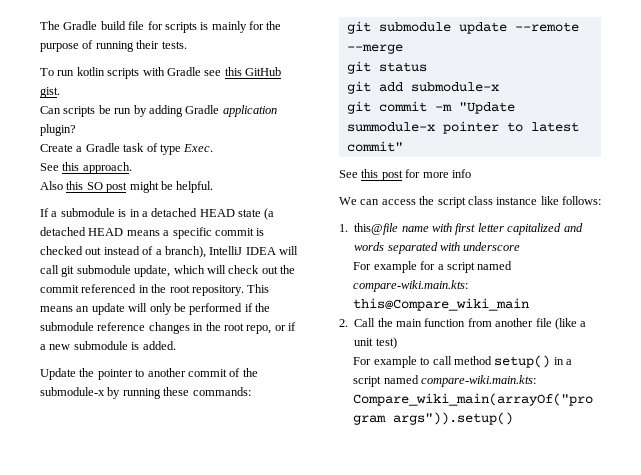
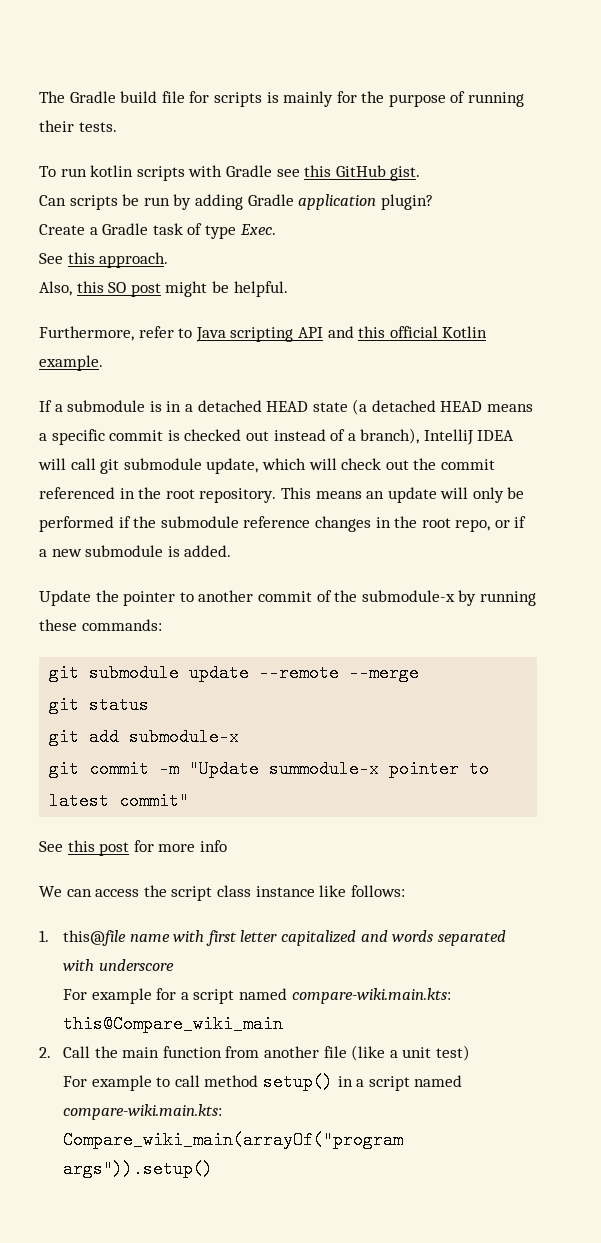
- Also this SO post might be helpful.
+ Also, this SO post might be helpful.
+ Furthermore, refer to Java scripting API and this official Kotlin example.

